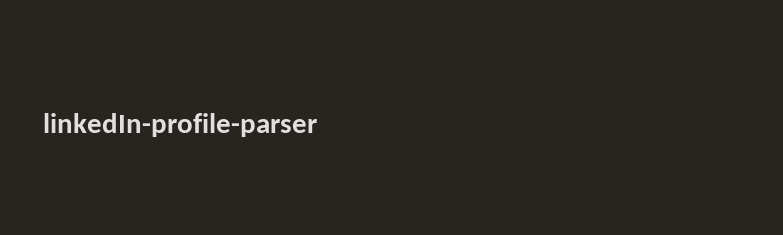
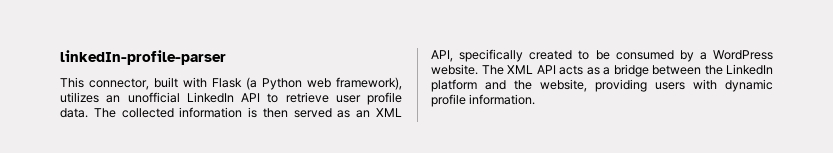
+ This connector, built with Flask (a Python web framework), utilizes an unofficial LinkedIn API to retrieve user profile data. The collected information is then served as an XML API, specifically created to be consumed by a WordPress website. The XML API acts as a bridge between the LinkedIn platform and the website, providing users with dynamic profile information.

